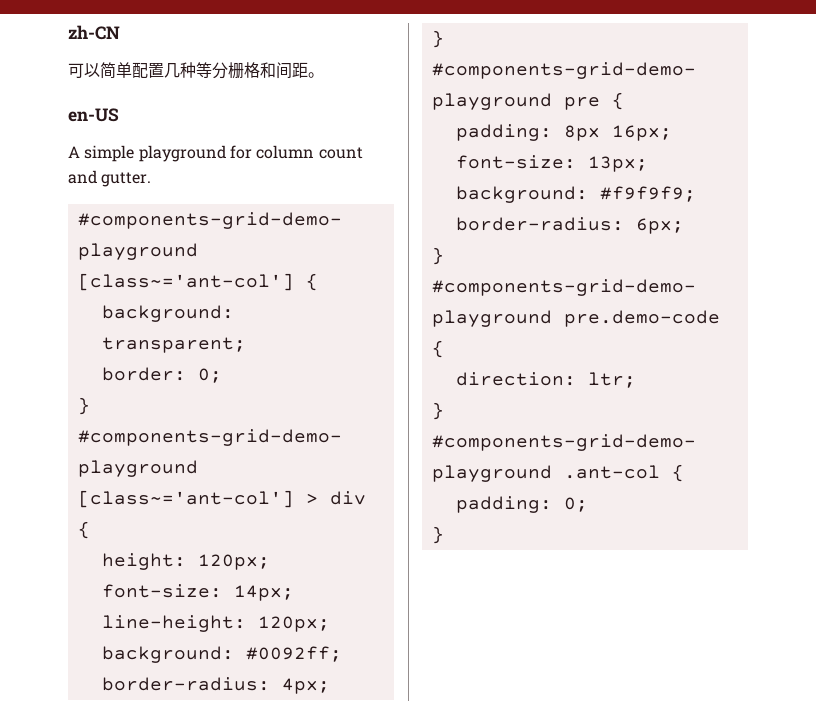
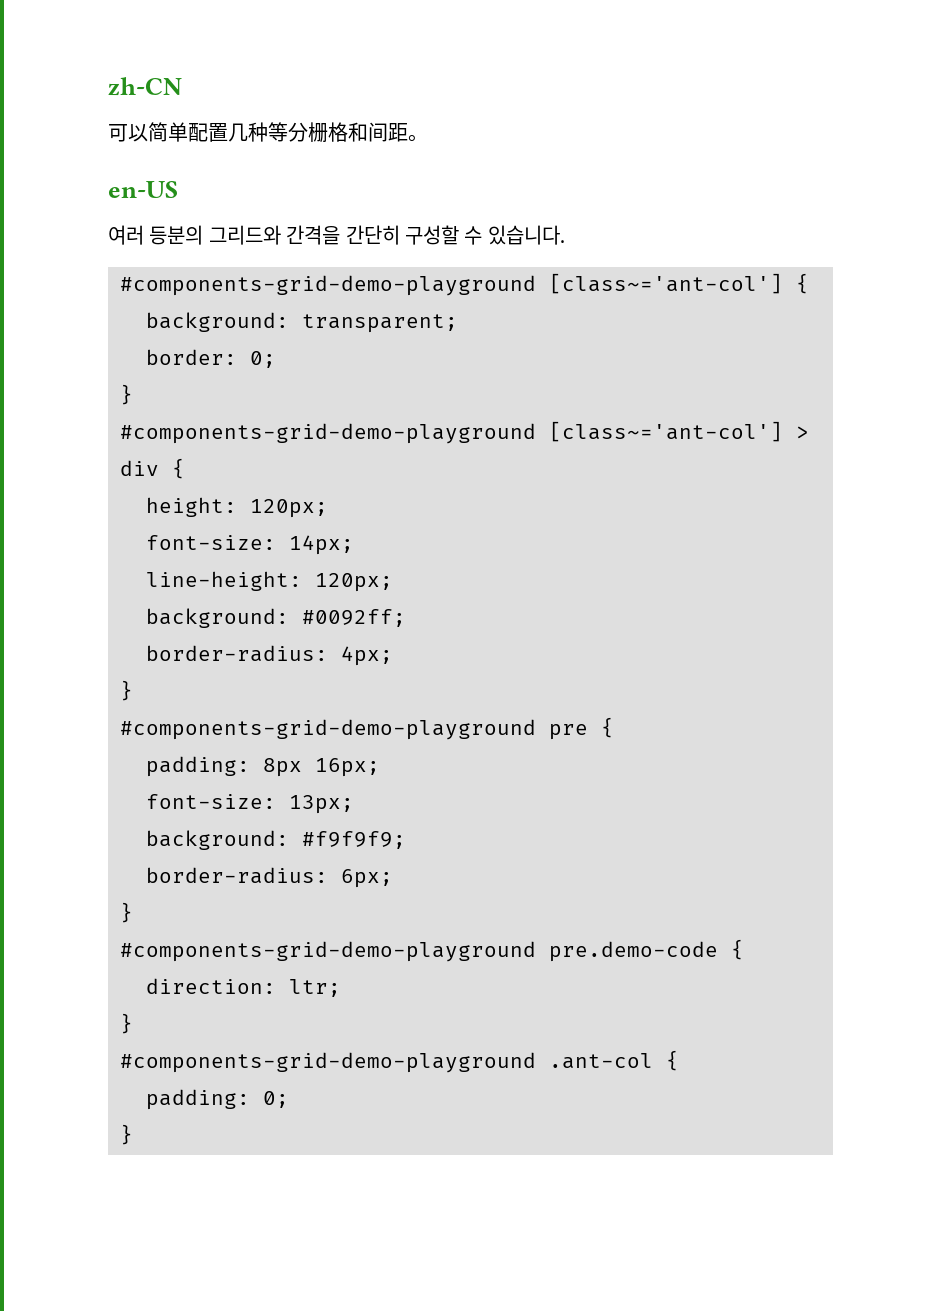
- A simple playground for column count and gutter.
+ 여러 등분의 그리드와 간격을 간단히 구성할 수 있습니다.

